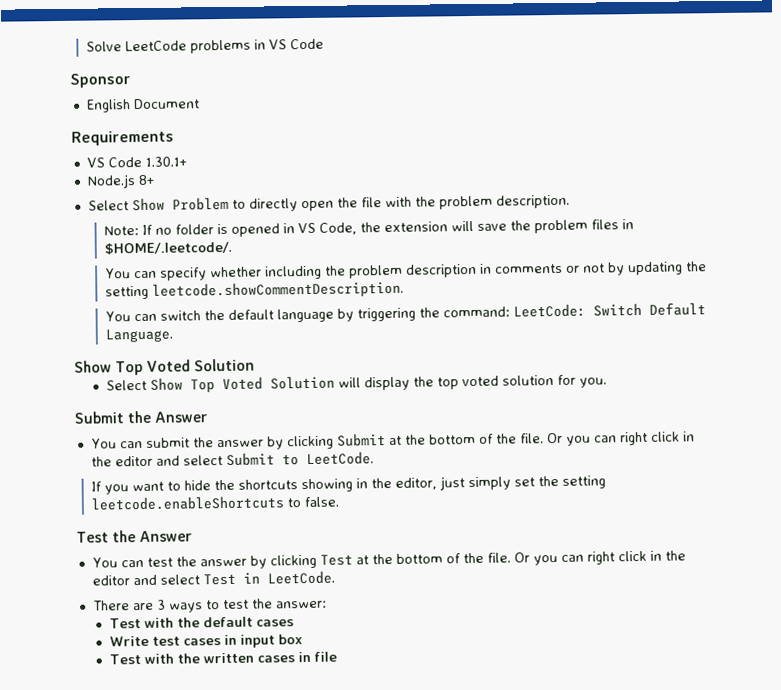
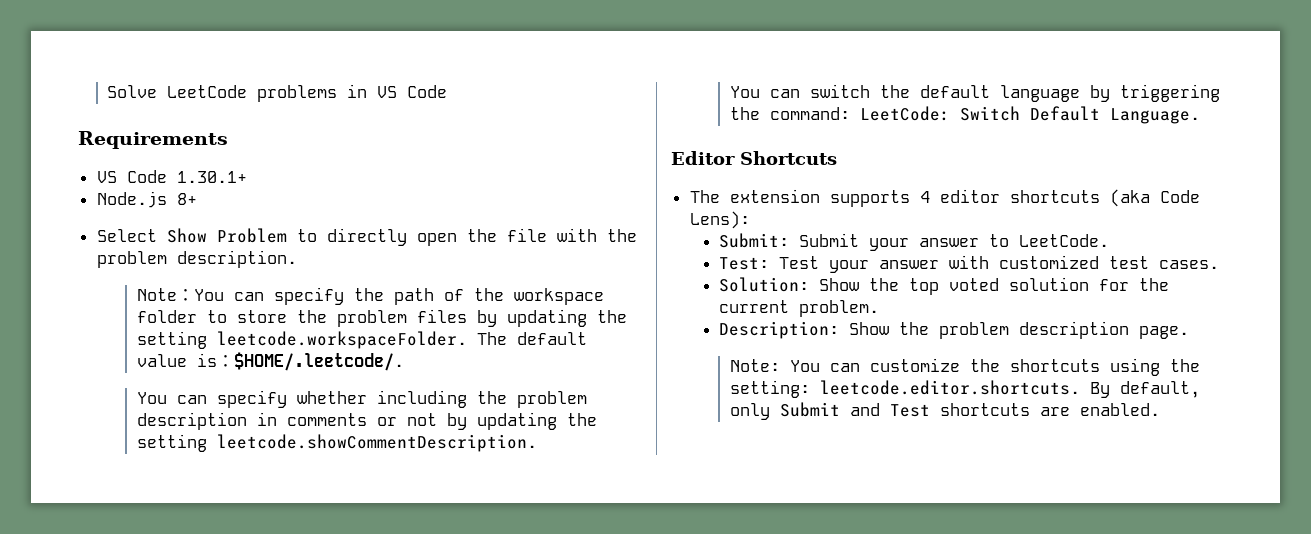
- Sponsor
- English Document
- Note: If no folder is opened in VS Code, the extension will save the problem files in $HOME/.leetcode/.
+ Note：You can specify the path of the workspace folder to store the problem files by updating the setting leetcode.workspaceFolder. The default value is：$HOME/.leetcode/.
  You can switch the default language by triggering the command: LeetCode: Switch Default Language.
- Show Top Voted Solution
- Select Show Top Voted Solution will display the top voted solution for you.
- Submit the Answer
- You can submit the answer by clicking Submit at the bottom of the file. Or you can right click in the editor and select Submit to LeetCode.
- If you want to hide the shortcuts showing in the editor, just simply set the setting leetcode.enableShortcuts to false.
- Test the Answer
- You can test the answer by clicking Test at the bottom of the file. Or you can right click in the editor and select Test in LeetCode.
- There are 3 ways to test the answer:
- Test with the default cases
- Write test cases in input box
- Test with the written cases in file
+ Editor Shortcuts
+ The extension supports 4 editor shortcuts (aka Code Lens):
+ Submit: Submit your answer to LeetCode.
+ Test: Test your answer with customized test cases.
+ Solution: Show the top voted solution for the current problem.
+ Description: Show the problem description page.
+ Note: You can customize the shortcuts using the setting: leetcode.editor.shortcuts. By default, only Submit and Test shortcuts are enabled.

